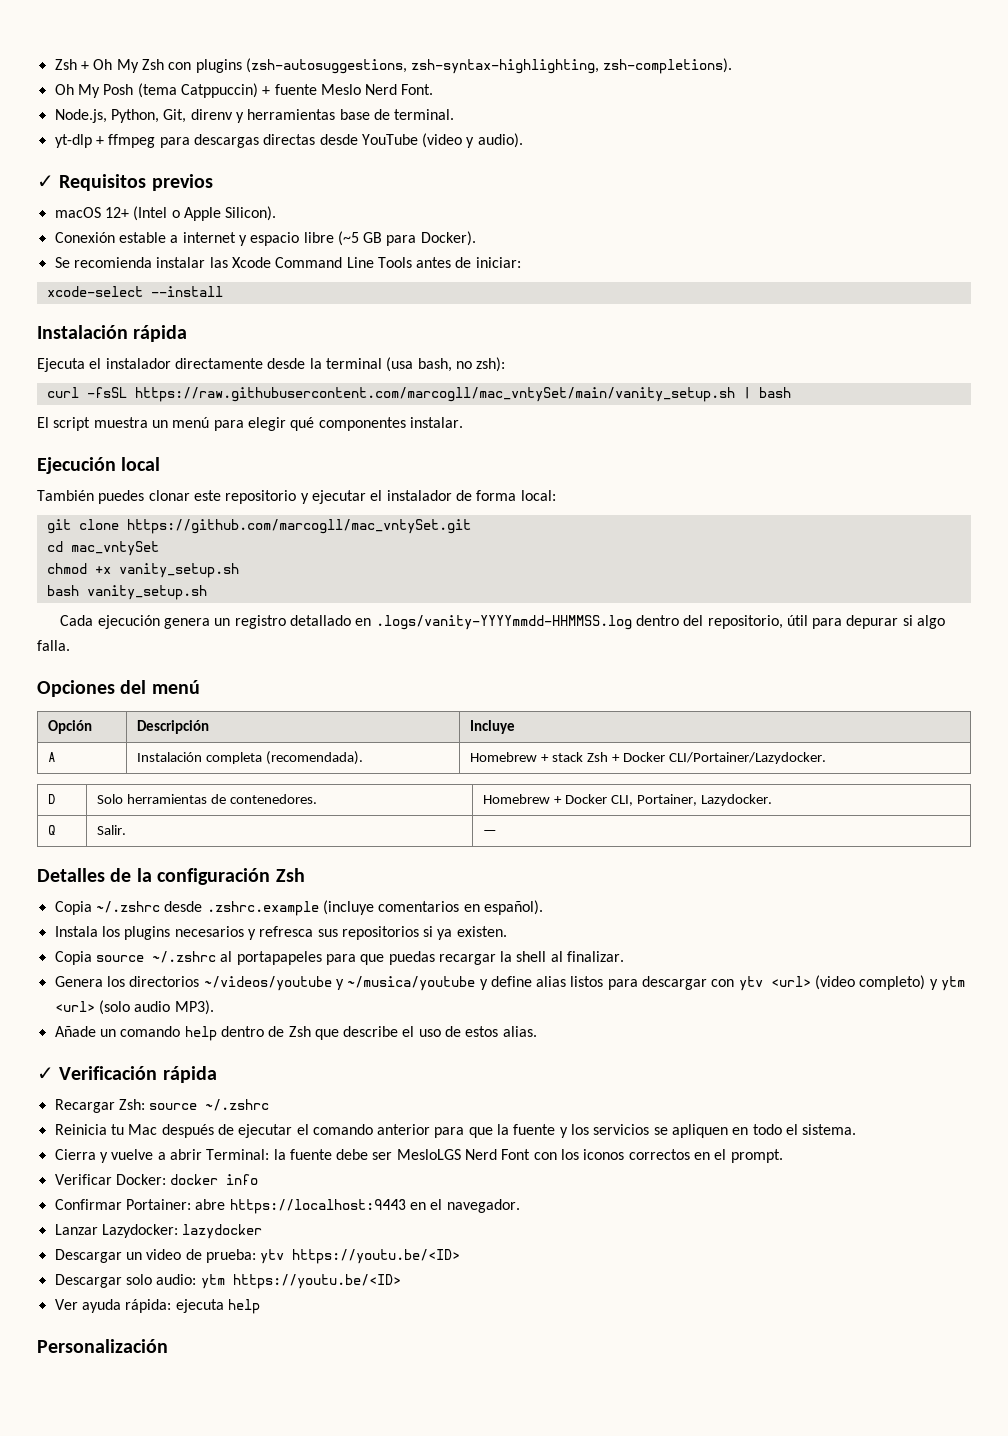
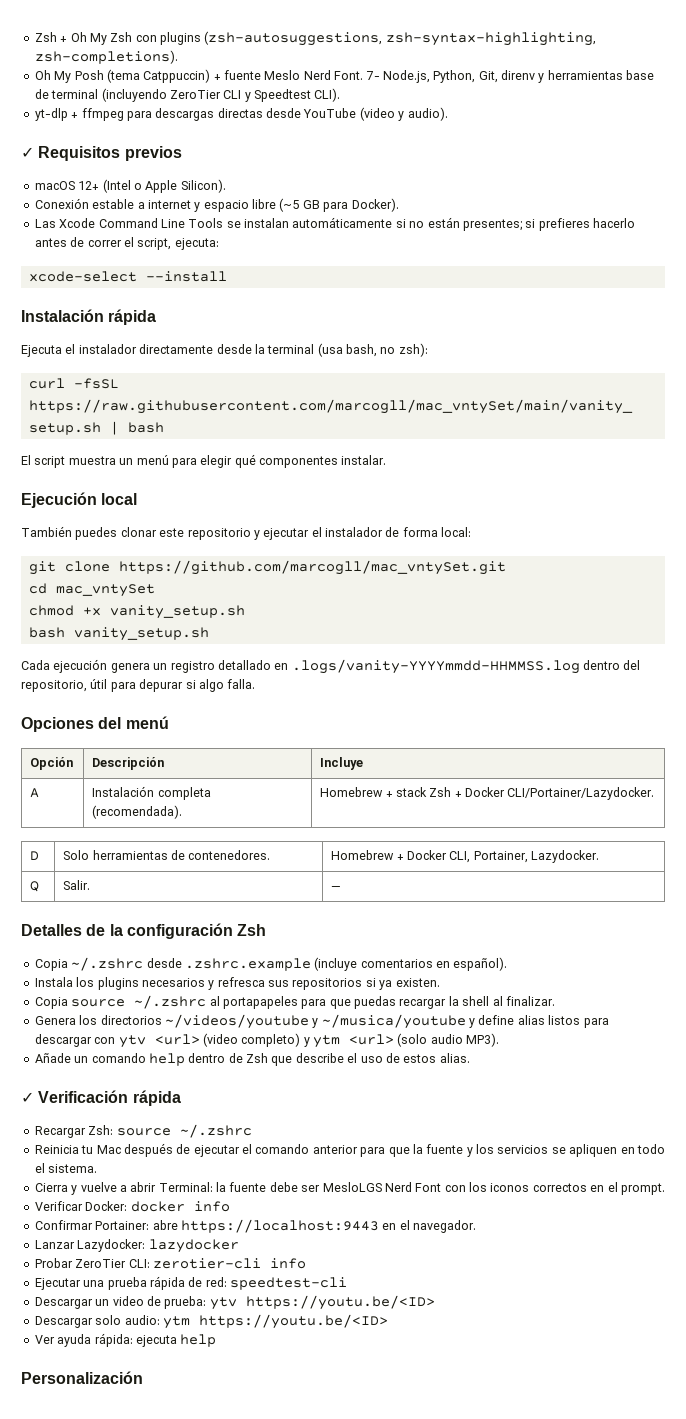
- Oh My Posh (tema Catppuccin) + fuente Meslo Nerd Font.
- Node.js, Python, Git, direnv y herramientas base de terminal.
+ Oh My Posh (tema Catppuccin) + fuente Meslo Nerd Font. 7- Node.js, Python, Git, direnv y herramientas base de terminal (incluyendo ZeroTier CLI y Speedtest CLI).
- Se recomienda instalar las Xcode Command Line Tools antes de iniciar:
+ Las Xcode Command Line Tools se instalan automáticamente si no están presentes; si prefieres hacerlo antes de correr el script, ejecuta:
+ Probar ZeroTier CLI: zerotier-cli info
+ Ejecutar una prueba rápida de red: speedtest-cli

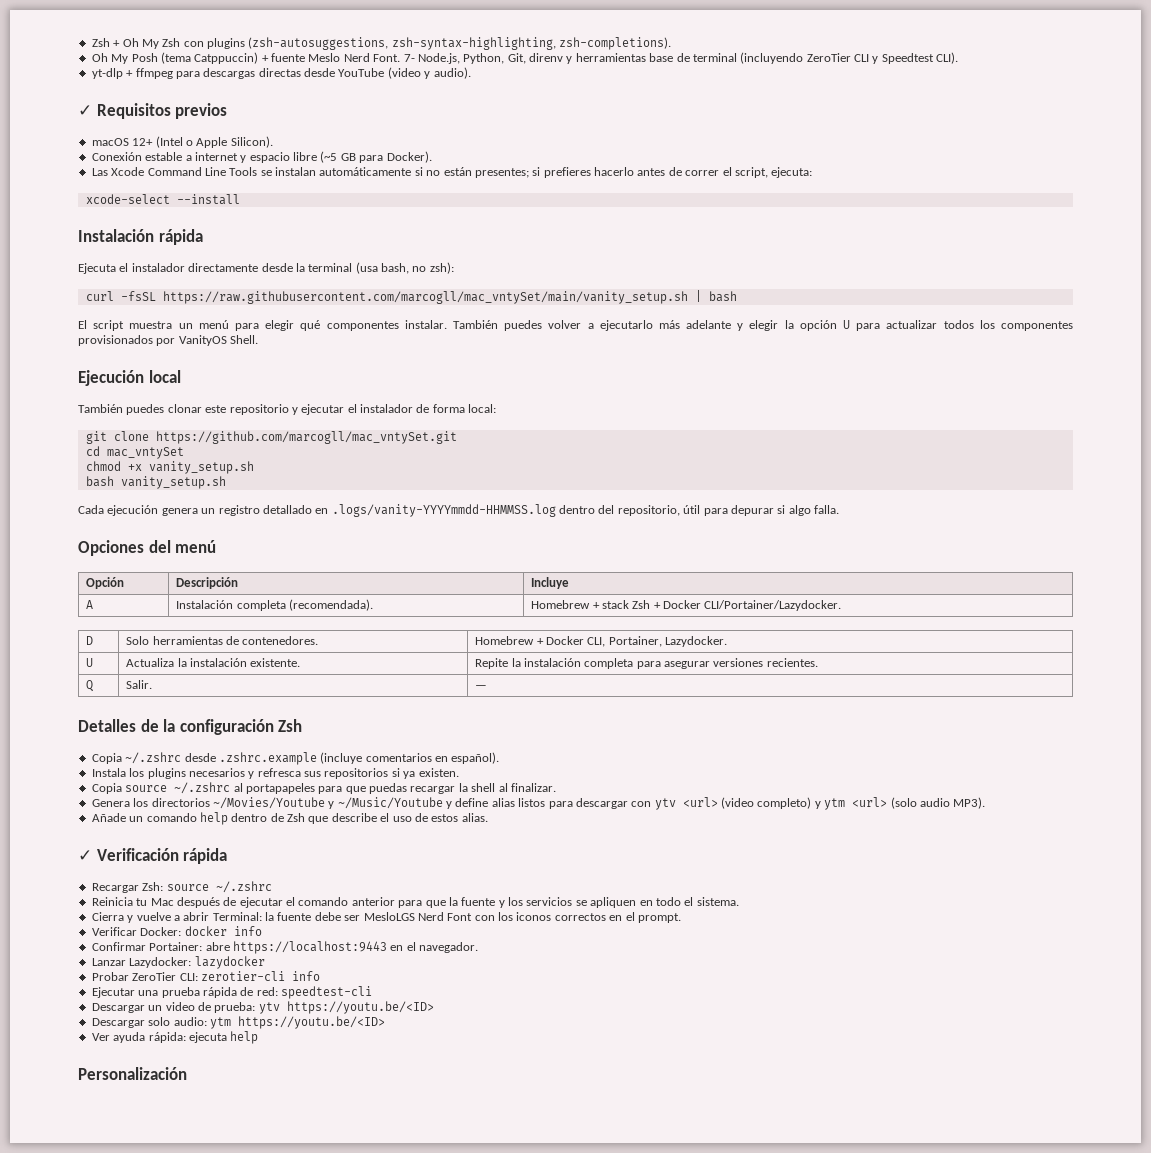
+ También puedes volver a ejecutarlo más adelante y elegir la opción U para actualizar todos los componentes provisionados por VanityOS Shell.
+ U | Actualiza la instalación existente. | Repite la instalación completa para asegurar versiones recientes.
- Genera los directorios ~/videos/youtube y ~/musica/youtube y define alias listos para descargar con ytv <url> (video completo) y ytm <url> (solo audio MP3).
+ Genera los directorios ~/Movies/Youtube y ~/Music/Youtube y define alias listos para descargar con ytv <url> (video completo) y ytm <url> (solo audio MP3).

